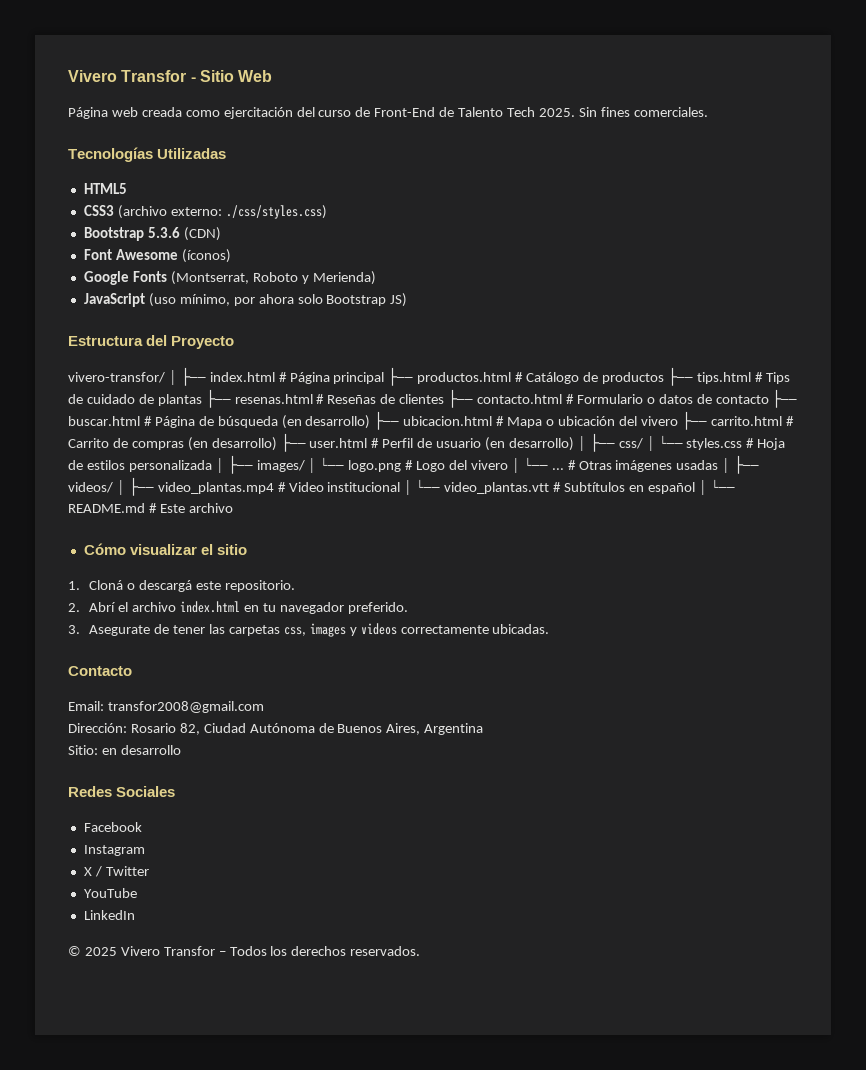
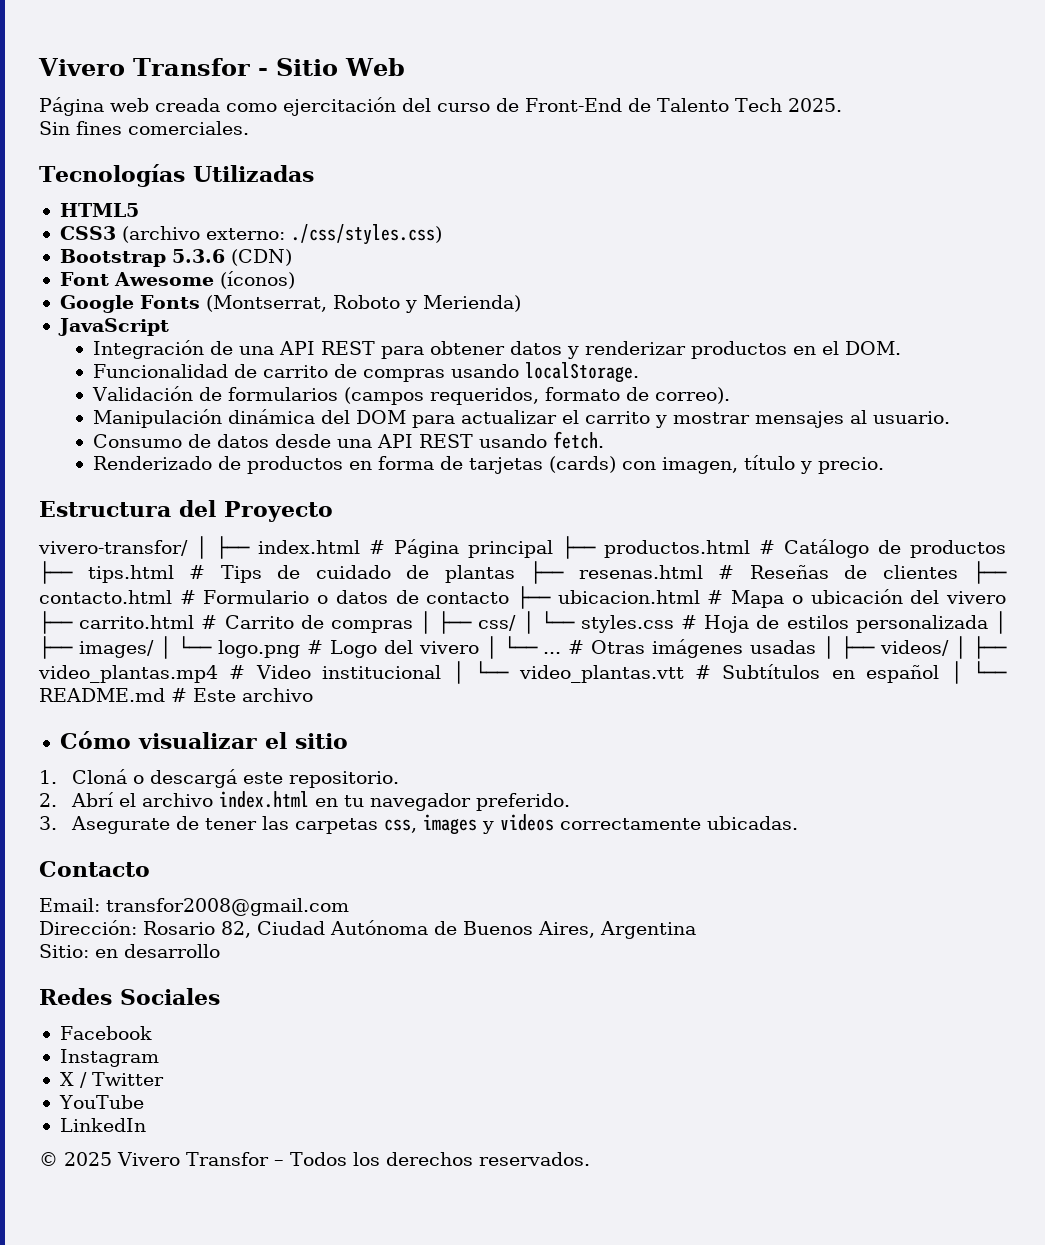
- Página web creada como ejercitación del curso de Front-End de Talento Tech 2025. Sin fines comerciales.
+ Página web creada como ejercitación del curso de Front-End de Talento Tech 2025.
+ Sin fines comerciales.
- JavaScript (uso mínimo, por ahora solo Bootstrap JS)
+ JavaScript
+ Integración de una API REST para obtener datos y renderizar productos en el DOM.
+ Funcionalidad de carrito de compras usando localStorage.
+ Validación de formularios (campos requeridos, formato de correo).
+ Manipulación dinámica del DOM para actualizar el carrito y mostrar mensajes al usuario.
+ Consumo de datos desde una API REST usando fetch.
+ Renderizado de productos en forma de tarjetas (cards) con imagen, título y precio.
- vivero-transfor/ │ ├── index.html # Página principal ├── productos.html # Catálogo de productos ├── tips.html # Tips de cuidado de plantas ├── resenas.html # Reseñas de clientes ├── contacto.html # Formulario o datos de contacto ├── buscar.html # Página de búsqueda (en desarrollo) ├── ubicacion.html # Mapa o ubicación del vivero ├── carrito.html # Carrito de compras (en desarrollo) ├── user.html # Perfil de usuario (en desarrollo) │ ├── css/ │ └── styles.css # Hoja de estilos personalizada │ ├── images/ │ └── logo.png # Logo del vivero │ └── ...
+ vivero-transfor/ │ ├── index.html # Página principal ├── productos.html # Catálogo de productos ├── tips.html # Tips de cuidado de plantas ├── resenas.html # Reseñas de clientes ├── contacto.html # Formulario o datos de contacto ├── ubicacion.html # Mapa o ubicación del vivero ├── carrito.html # Carrito de compras │ ├── css/ │ └── styles.css # Hoja de estilos personalizada │ ├── images/ │ └── logo.png # Logo del vivero │ └── ...

